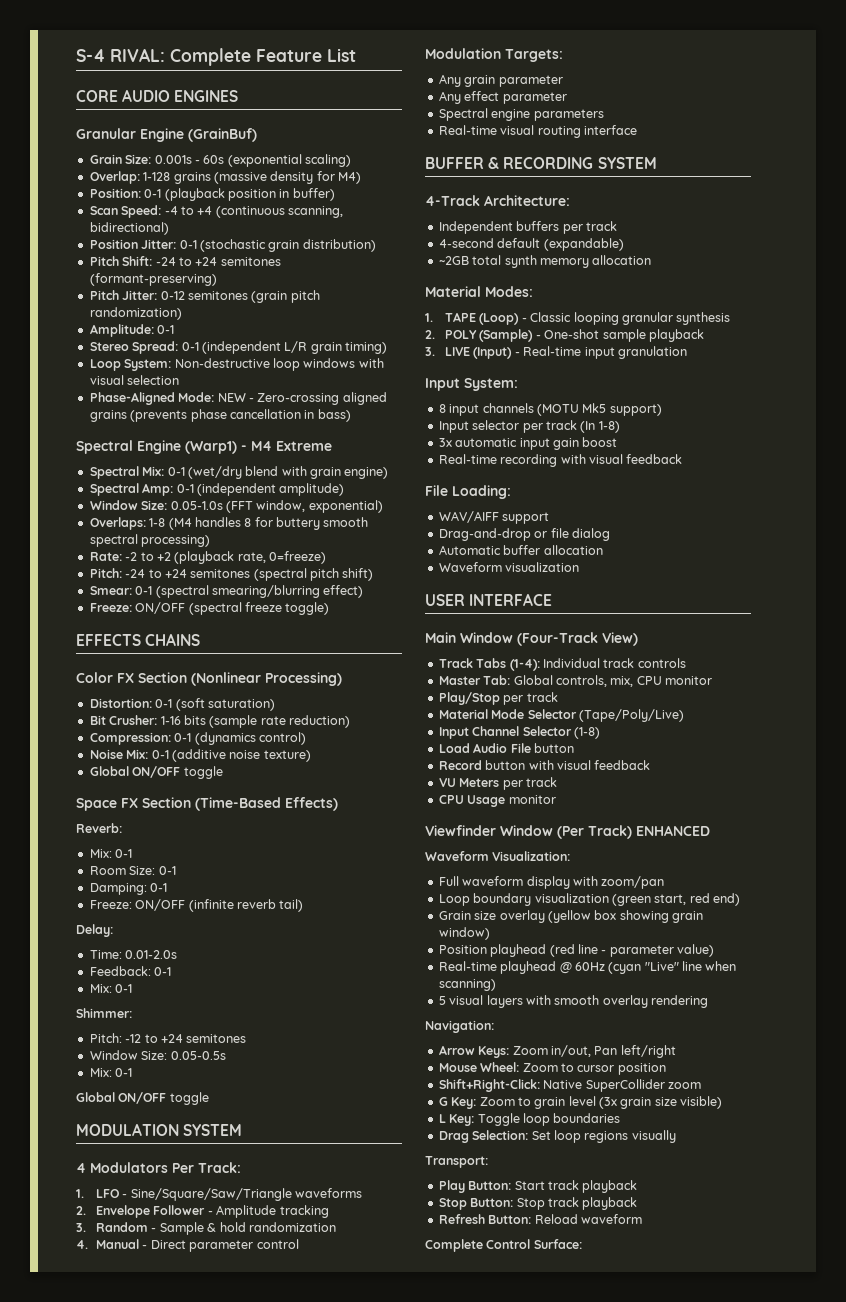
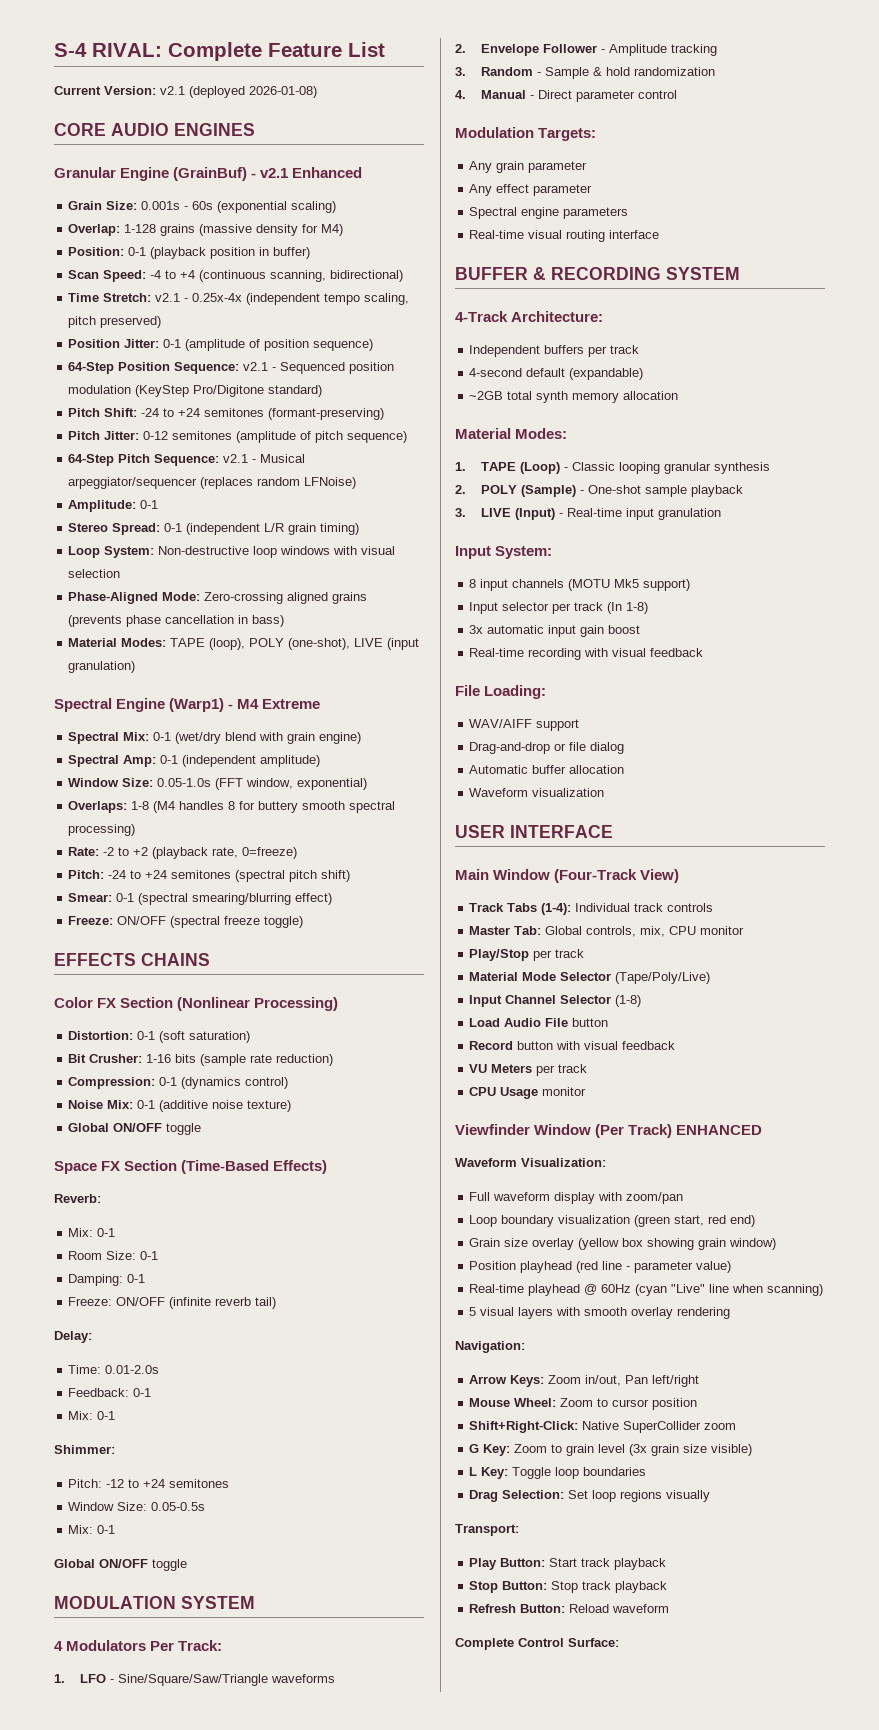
+ Current Version: v2.1 (deployed 2026-01-08)
- Granular Engine (GrainBuf)
+ Granular Engine (GrainBuf) - v2.1 Enhanced
- Position Jitter: 0-1 (stochastic grain distribution)
+ Time Stretch: v2.1 - 0.25x-4x (independent tempo scaling, pitch preserved)
+ Position Jitter: 0-1 (amplitude of position sequence)
+ 64-Step Position Sequence: v2.1 - Sequenced position modulation (KeyStep Pro/Digitone standard)
- Pitch Jitter: 0-12 semitones (grain pitch randomization)
+ Pitch Jitter: 0-12 semitones (amplitude of pitch sequence)
+ 64-Step Pitch Sequence: v2.1 - Musical arpeggiator/sequencer (replaces random LFNoise)
- Phase-Aligned Mode: NEW - Zero-crossing aligned grains (prevents phase cancellation in bass)
+ Phase-Aligned Mode: Zero-crossing aligned grains (prevents phase cancellation in bass)
+ Material Modes: TAPE (loop), POLY (one-shot), LIVE (input granulation)

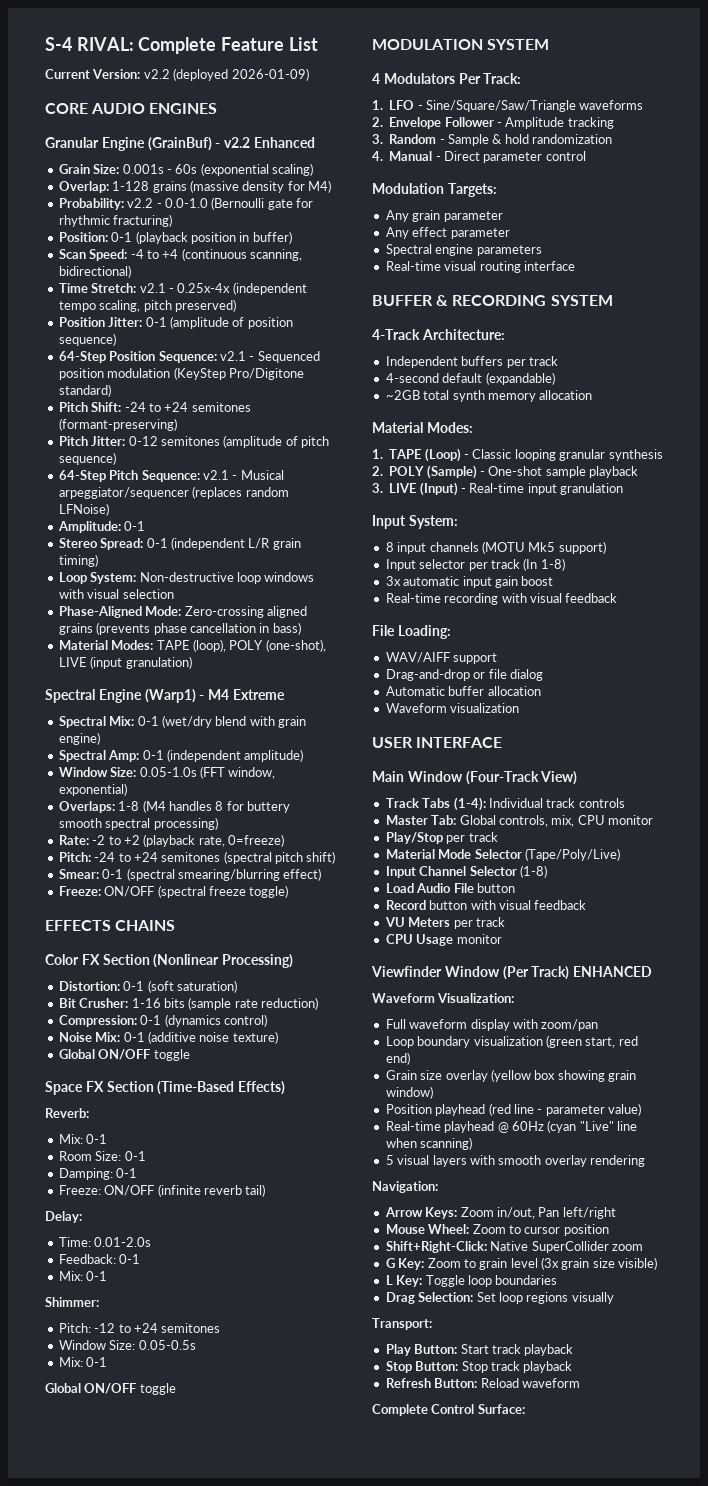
- Current Version: v2.1 (deployed 2026-01-08)
+ Current Version: v2.2 (deployed 2026-01-09)
- Granular Engine (GrainBuf) - v2.1 Enhanced
+ Granular Engine (GrainBuf) - v2.2 Enhanced
+ Probability: v2.2 - 0.0-1.0 (Bernoulli gate for rhythmic fracturing)

